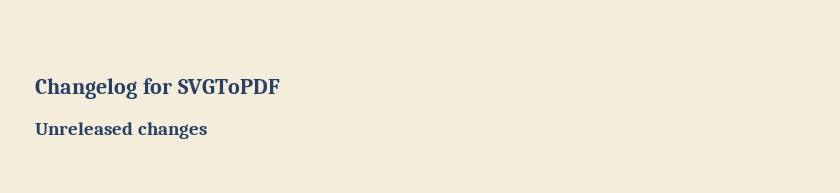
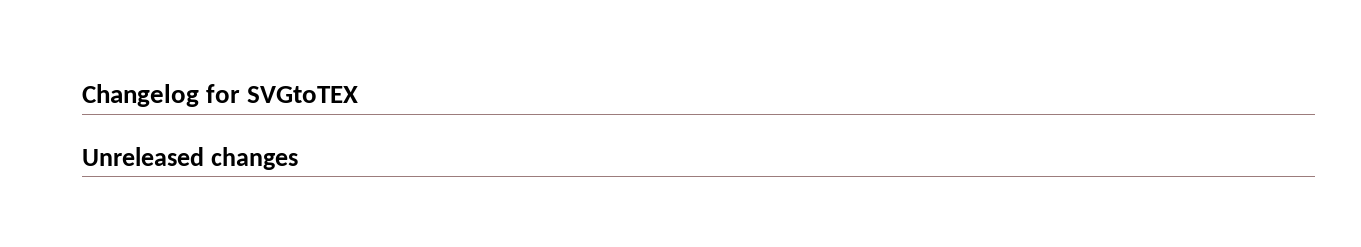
- Changelog for SVGToPDF
+ Changelog for SVGtoTEX

